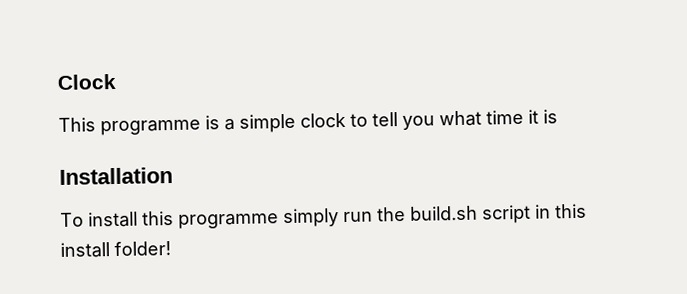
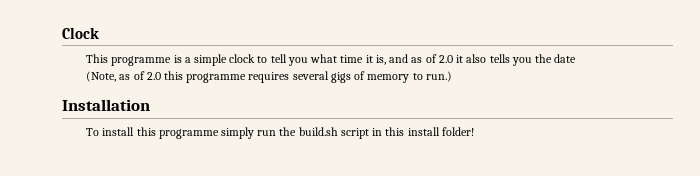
- This programme is a simple clock to tell you what time it is
+ This programme is a simple clock to tell you what time it is, and as of 2.0 it also tells you the date
+ (Note, as of 2.0 this programme requires several gigs of memory to run.)

